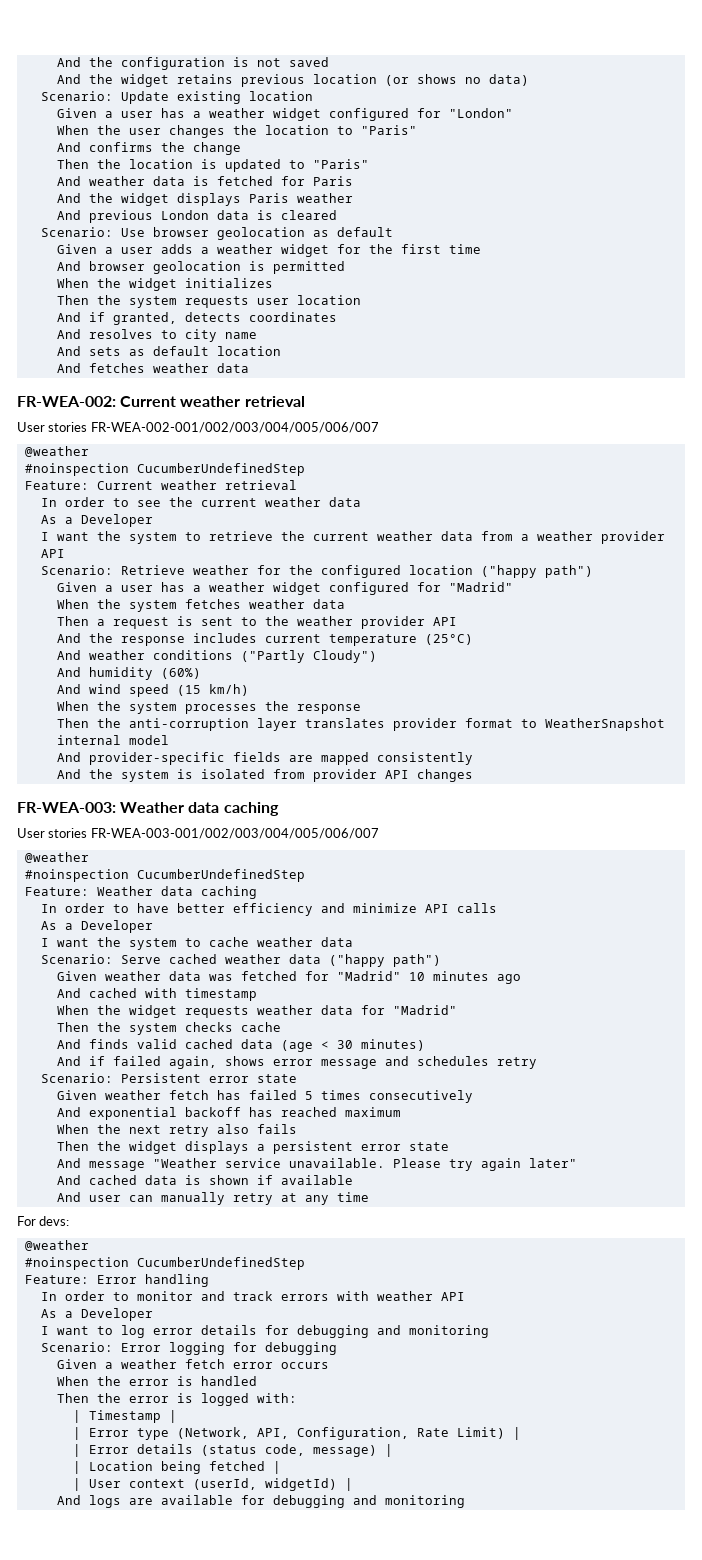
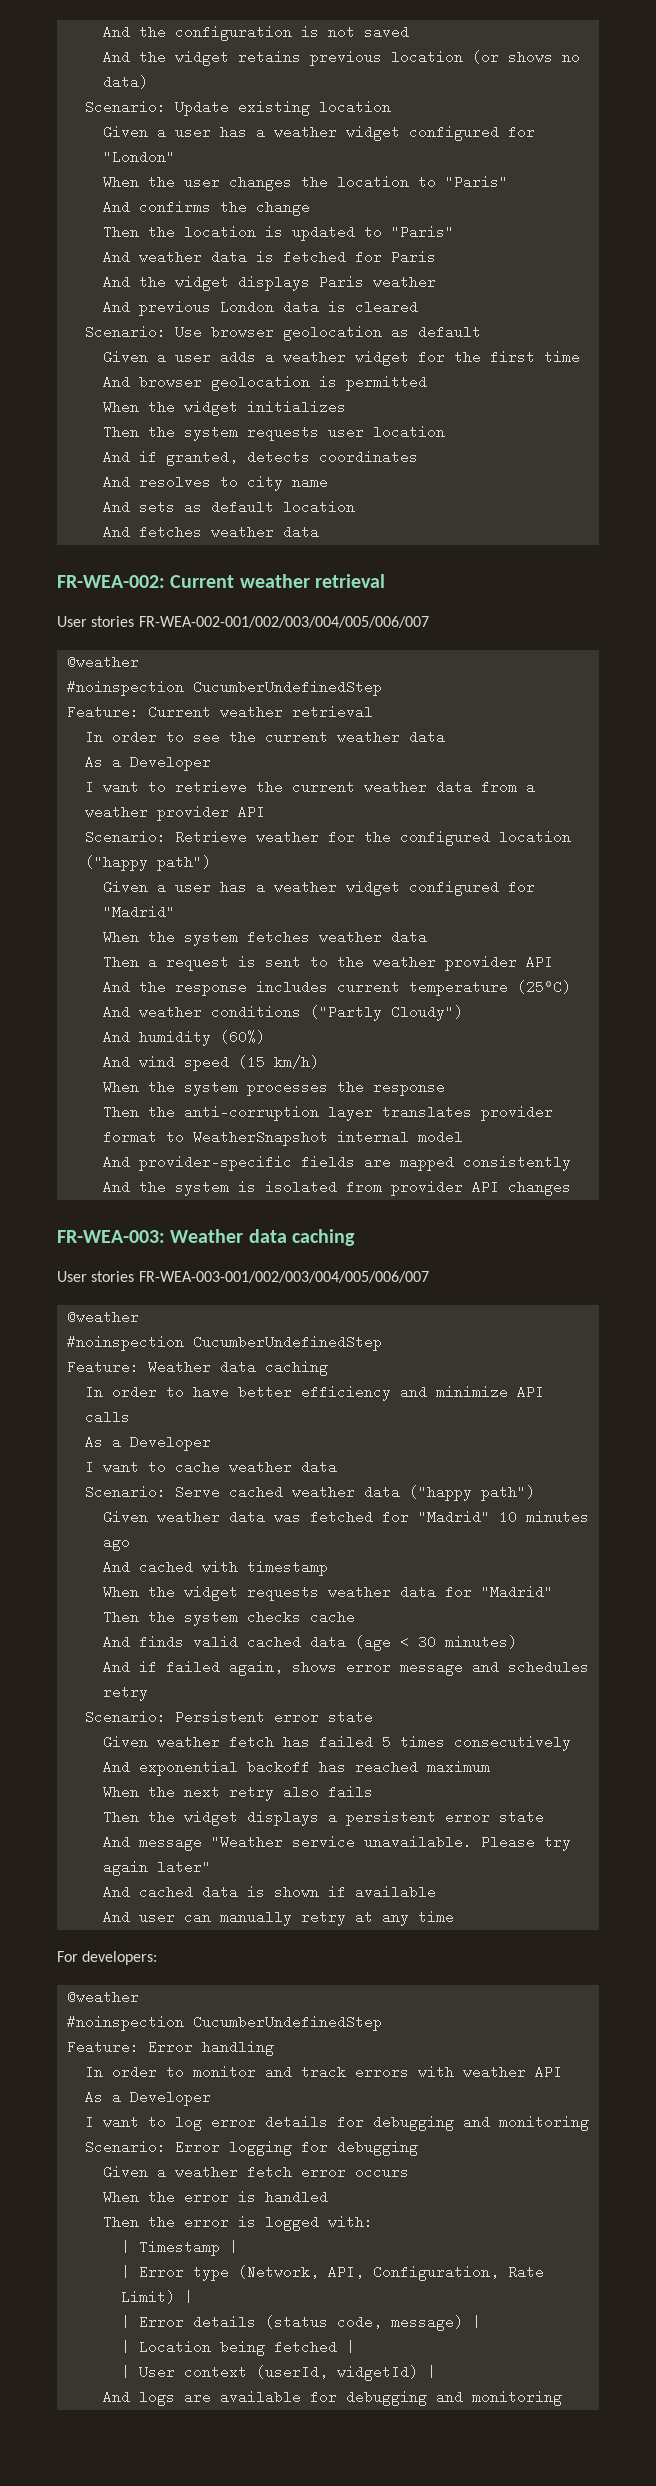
- I want the system to retrieve the current weather data from a weather provider API
+ I want to retrieve the current weather data from a weather provider API
- I want the system to cache weather data
+ I want to cache weather data
- For devs:
+ For developers:

